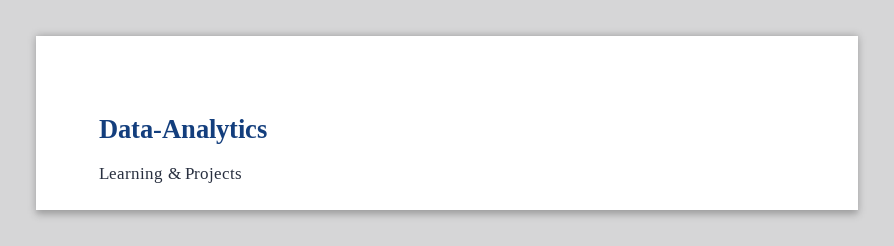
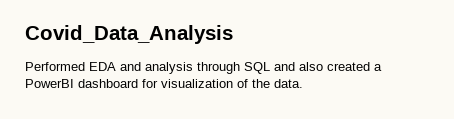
- Data-Analytics
- Learning & Projects
+ Covid_Data_Analysis
+ Performed EDA and analysis through SQL and also created a PowerBI dashboard for visualization of the data.

